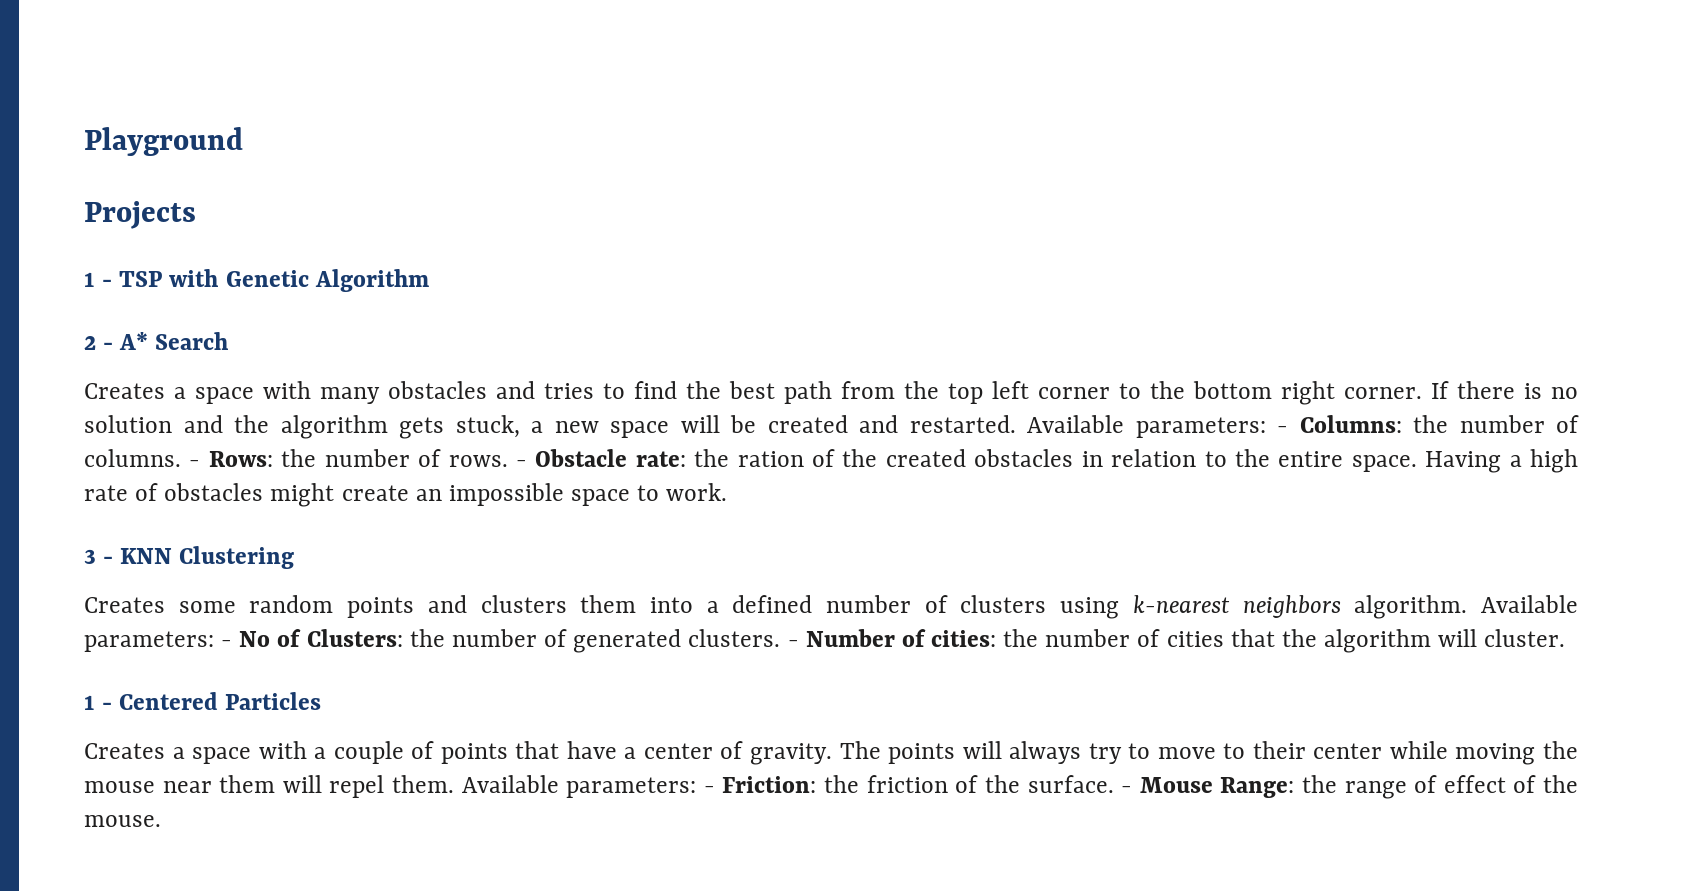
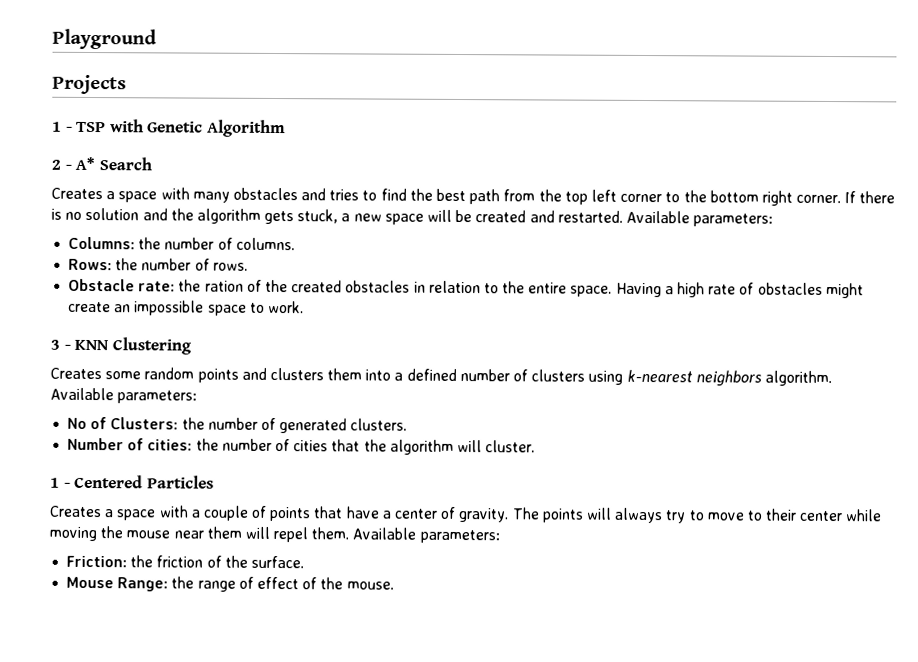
- If there is no solution and the algorithm gets stuck, a new space will be created and restarted. Available parameters: - Columns: the number of columns. - Rows: the number of rows. - Obstacle rate: the ration of the created obstacles in relation to the entire space.
+ If there is no solution and the algorithm gets stuck, a new space will be created and restarted. Available parameters:
+ Columns: the number of columns.
+ Rows: the number of rows.
+ Obstacle rate: the ration of the created obstacles in relation to the entire space.
- Creates some random points and clusters them into a defined number of clusters using k-nearest neighbors algorithm. Available parameters: - No of Clusters: the number of generated clusters. - Number of cities: the number of cities that the algorithm will cluster.
+ Creates some random points and clusters them into a defined number of clusters using k-nearest neighbors algorithm. Available parameters:
+ No of Clusters: the number of generated clusters.
+ Number of cities: the number of cities that the algorithm will cluster.
- The points will always try to move to their center while moving the mouse near them will repel them. Available parameters: - Friction: the friction of the surface. - Mouse Range: the range of effect of the mouse.
+ The points will always try to move to their center while moving the mouse near them will repel them. Available parameters:
+ Friction: the friction of the surface.
+ Mouse Range: the range of effect of the mouse.

